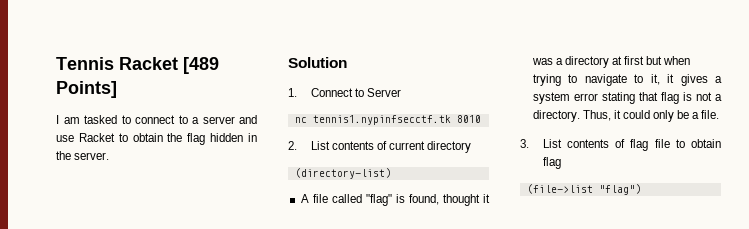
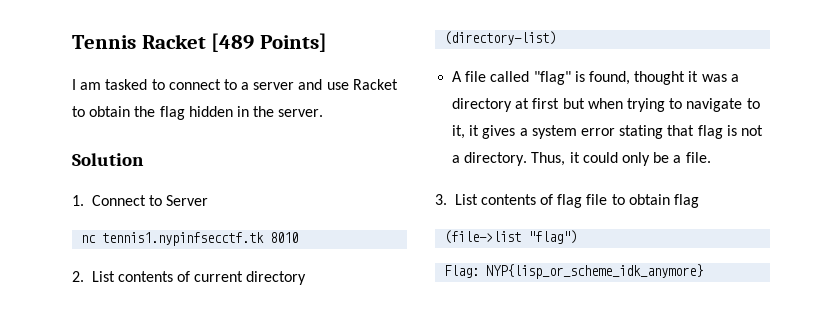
+ Flag: NYP{lisp_or_scheme_idk_anymore}

